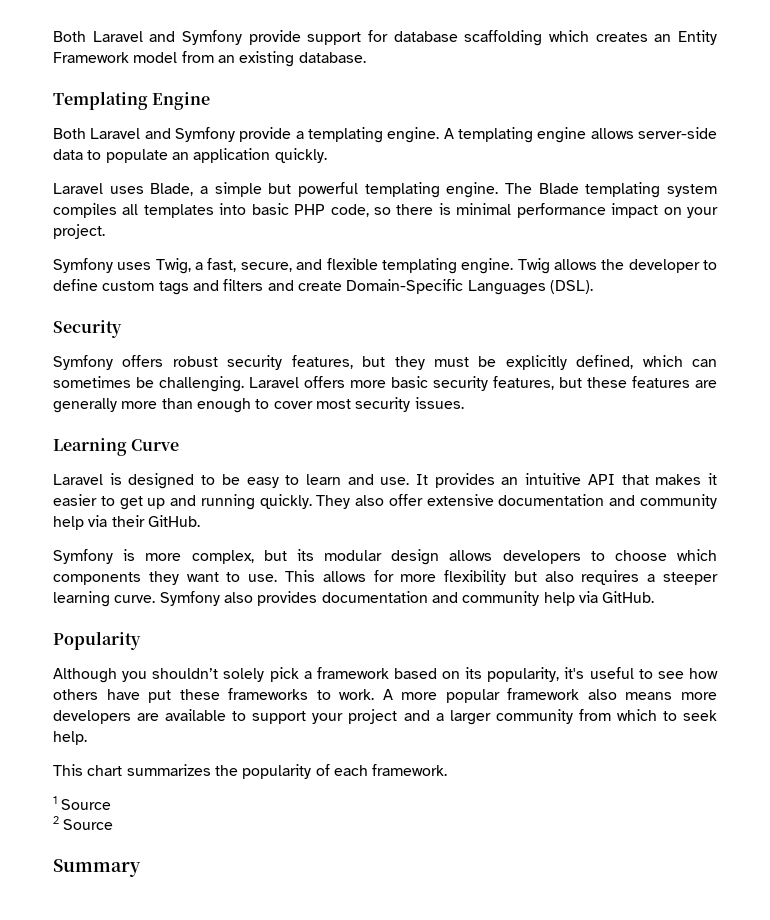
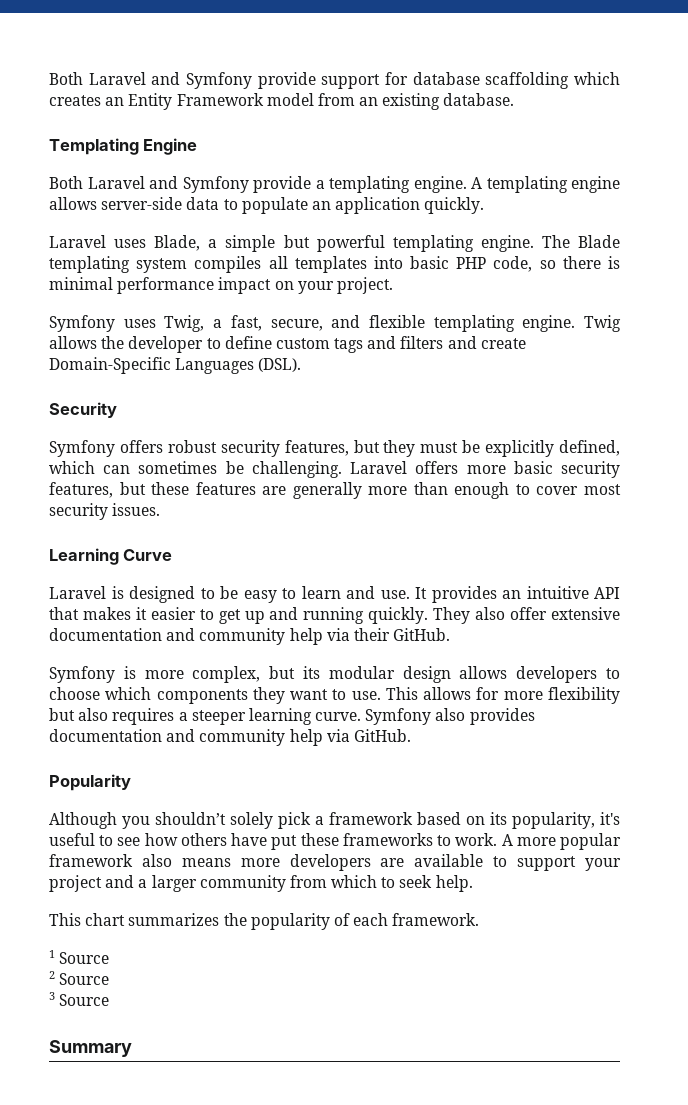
+ 3 Source

